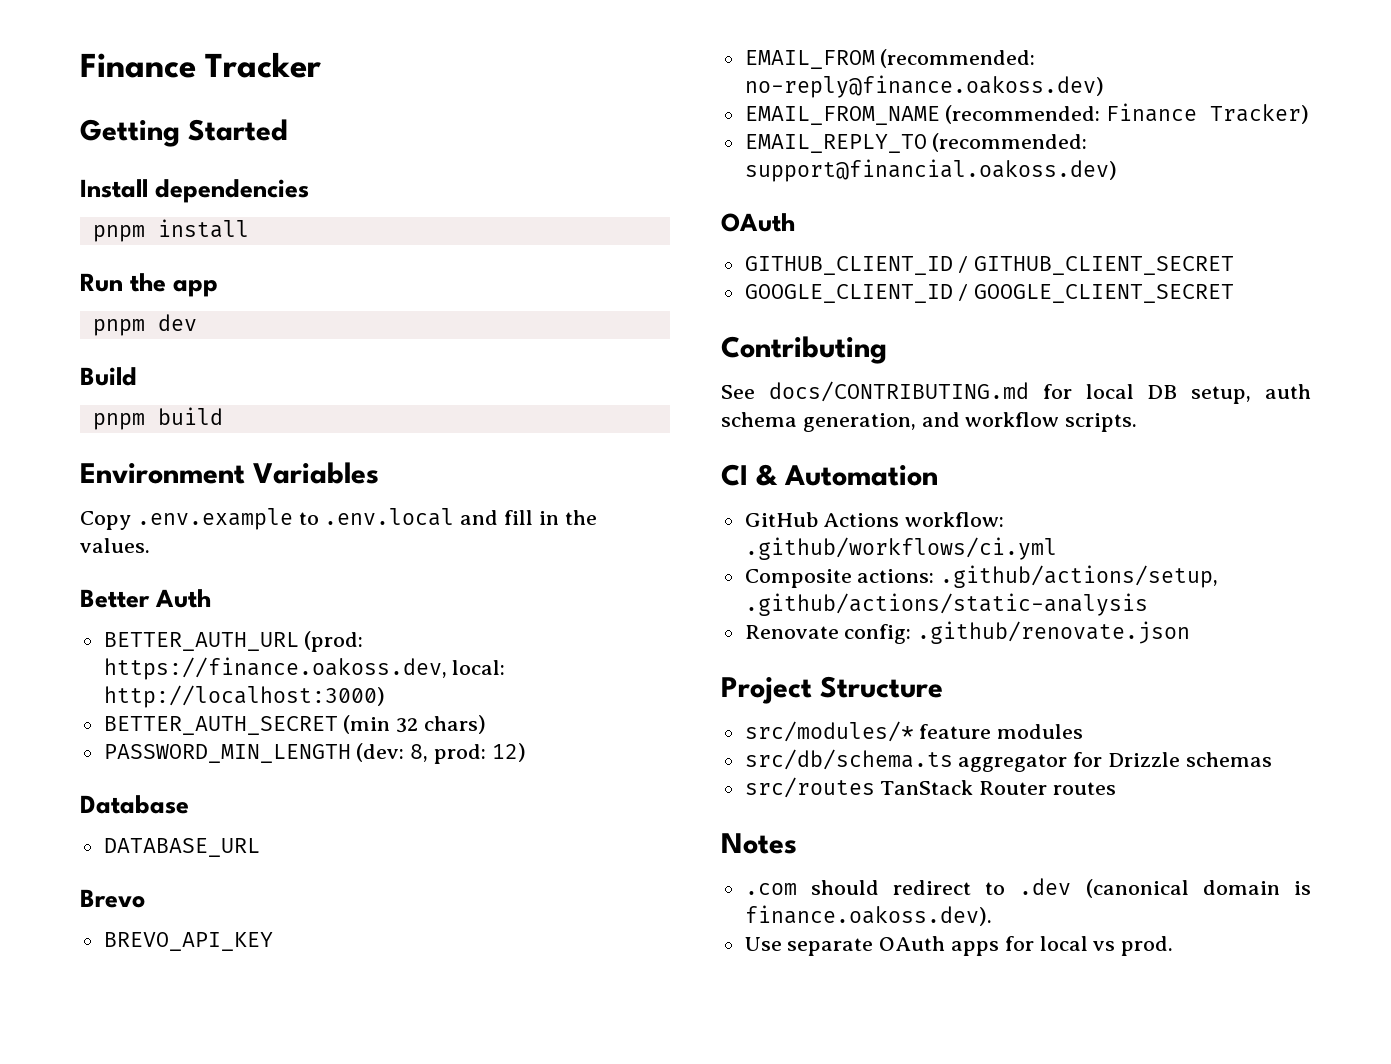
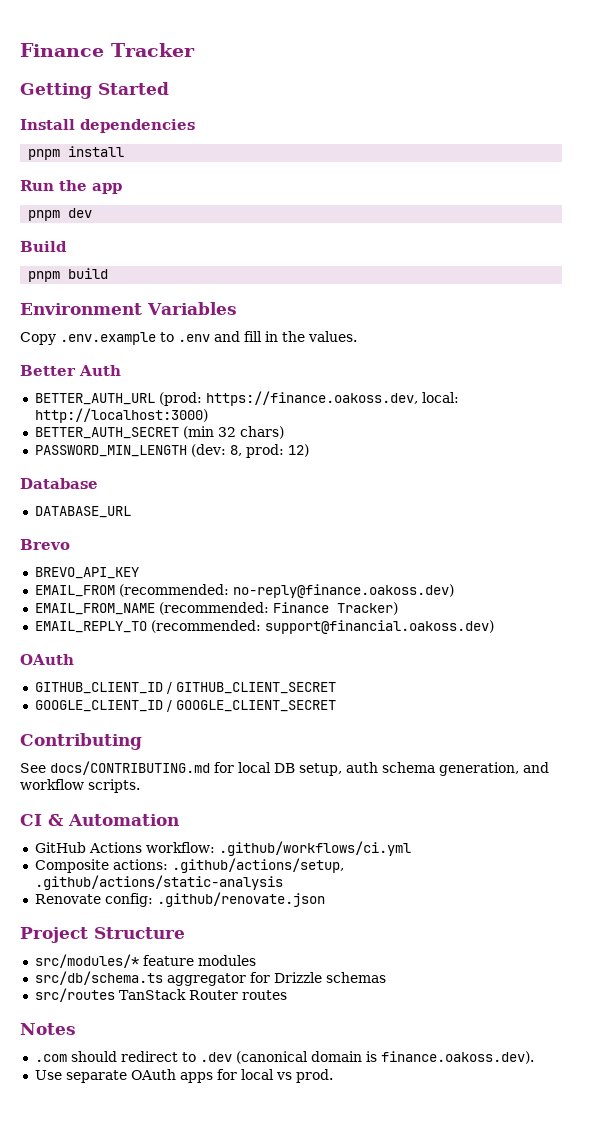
- Copy .env.example to .env.local and fill in the values.
+ Copy .env.example to .env and fill in the values.

